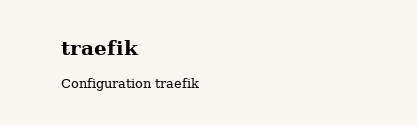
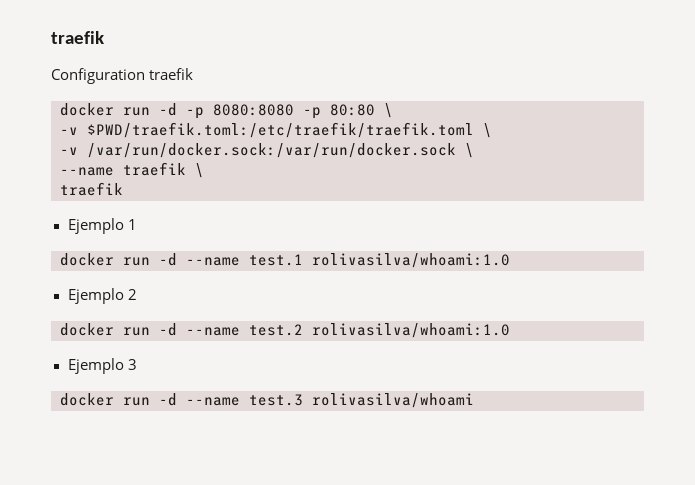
+ docker run -d -p 8080:8080 -p 80:80 \
+ -v $PWD/traefik.toml:/etc/traefik/traefik.toml \
+ -v /var/run/docker.sock:/var/run/docker.sock \
+ --name traefik \
+ traefik
+ Ejemplo 1
+ docker run -d --name test.1 rolivasilva/whoami:1.0
+ Ejemplo 2
+ docker run -d --name test.2 rolivasilva/whoami:1.0
+ Ejemplo 3
+ docker run -d --name test.3 rolivasilva/whoami

